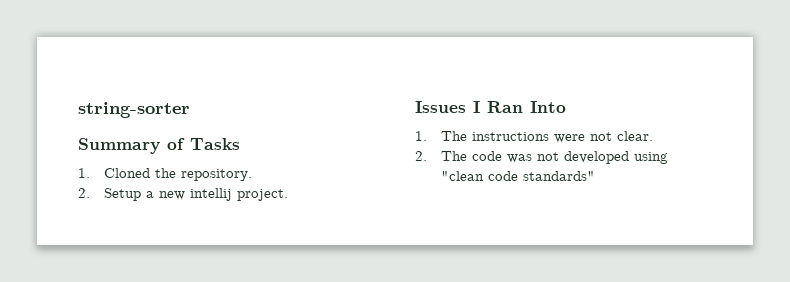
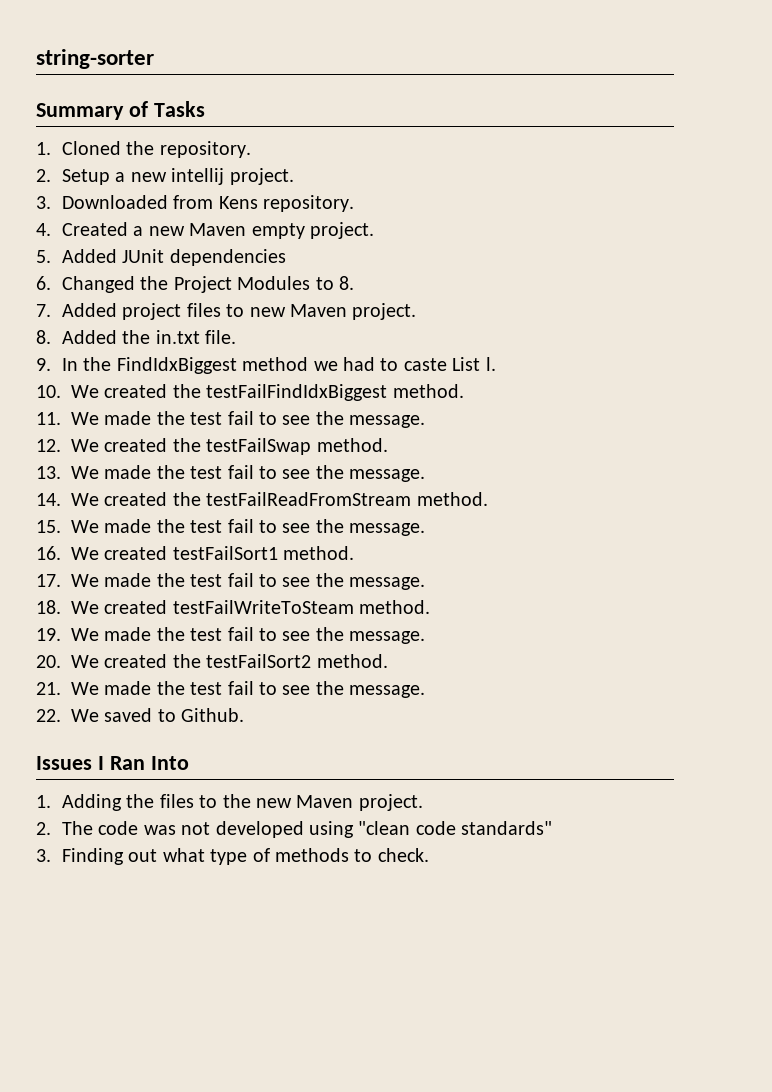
+ 3. Downloaded from Kens repository.
+ 4. Created a new Maven empty project.
+ 5. Added JUnit dependencies
+ 6. Changed the Project Modules to 8.
+ 7. Added project files to new Maven project.
+ 8. Added the in.txt file.
+ 9. In the FindIdxBiggest method we had to caste List l.
+ 10. We created the testFailFindIdxBiggest method.
+ 11. We made the test fail to see the message.
+ 12. We created the testFailSwap method.
+ 13. We made the test fail to see the message.
+ 14. We created the testFailReadFromStream method.
+ 15. We made the test fail to see the message.
+ 16. We created testFailSort1 method.
+ 17. We made the test fail to see the message.
+ 18. We created testFailWriteToSteam method.
+ 19. We made the test fail to see the message.
+ 20. We created the testFailSort2 method.
+ 21. We made the test fail to see the message.
+ 22. We saved to Github.
- 1. The instructions were not clear.
+ 1. Adding the files to the new Maven project.
+ 3. Finding out what type of methods to check.

